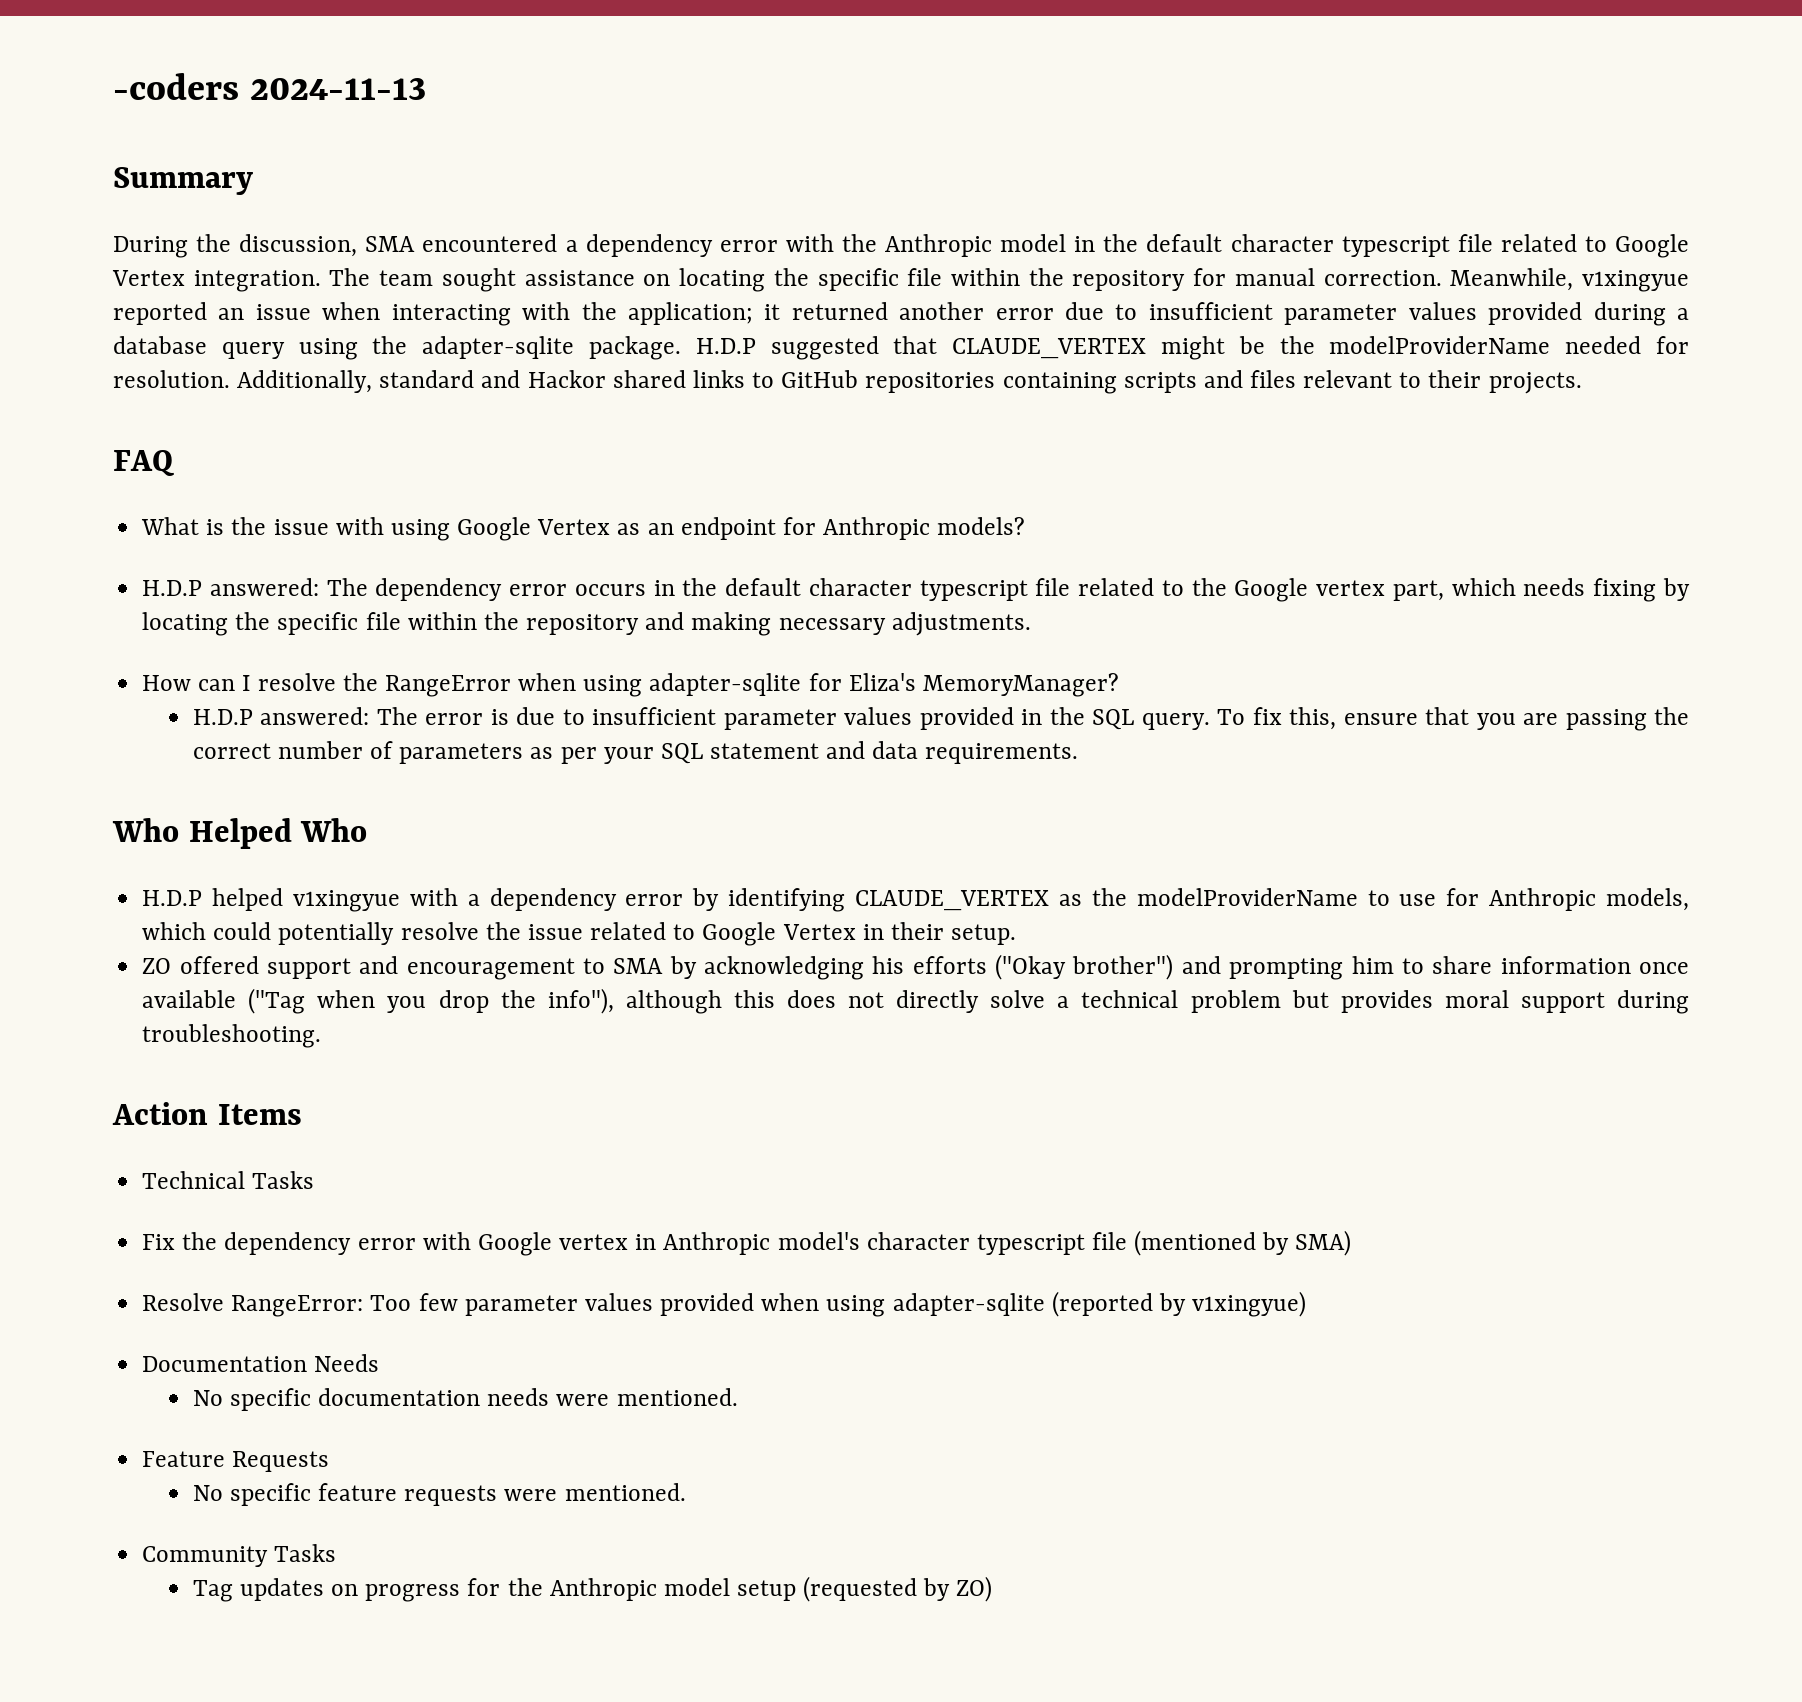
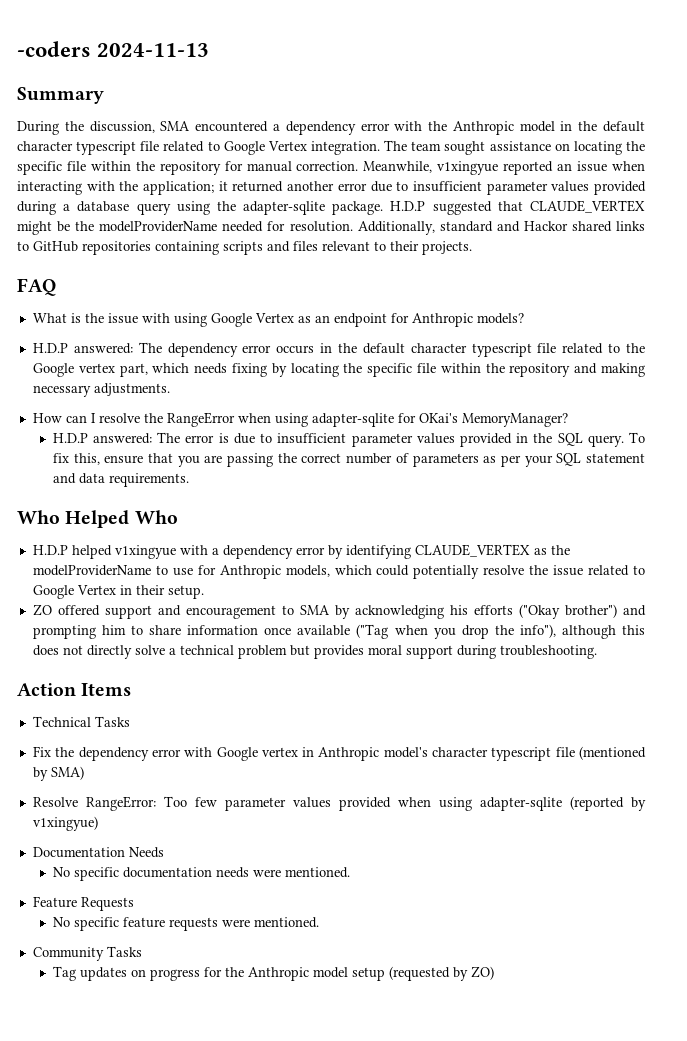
- How can I resolve the RangeError when using adapter-sqlite for Eliza's MemoryManager?
+ How can I resolve the RangeError when using adapter-sqlite for OKai's MemoryManager?

